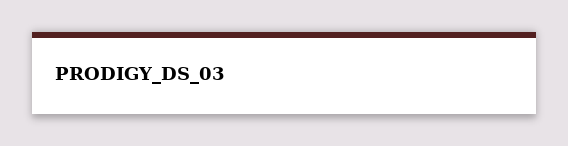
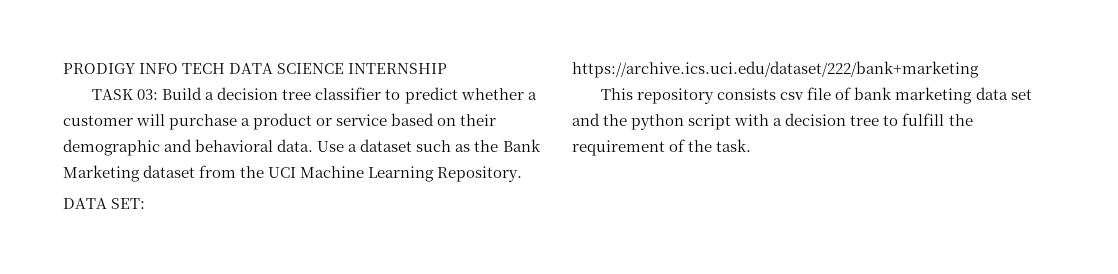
- PRODIGY_DS_03
+ PRODIGY INFO TECH DATA SCIENCE INTERNSHIP
+ TASK 03: Build a decision tree classifier to predict whether a customer will purchase a product or service based on their demographic and behavioral data. Use a dataset such as the Bank Marketing dataset from the UCI Machine Learning Repository.
+ DATA SET: https://archive.ics.uci.edu/dataset/222/bank+marketing
+ This repository consists csv file of bank marketing data set and the python script with a decision tree to fulfill the requirement of the task.

